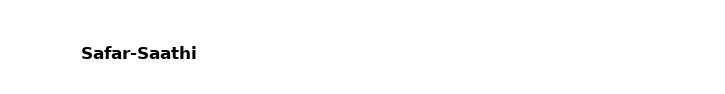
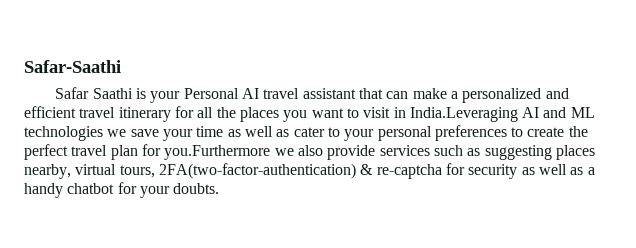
+ Safar Saathi is your Personal AI travel assistant that can make a personalized and efficient travel itinerary for all the places you want to visit in India.Leveraging AI and ML technologies we save your time as well as cater to your personal preferences to create the perfect travel plan for you.Furthermore we also provide services such as suggesting places nearby, virtual tours, 2FA(two-factor-authentication) & re-captcha for security as well as a handy chatbot for your doubts.

